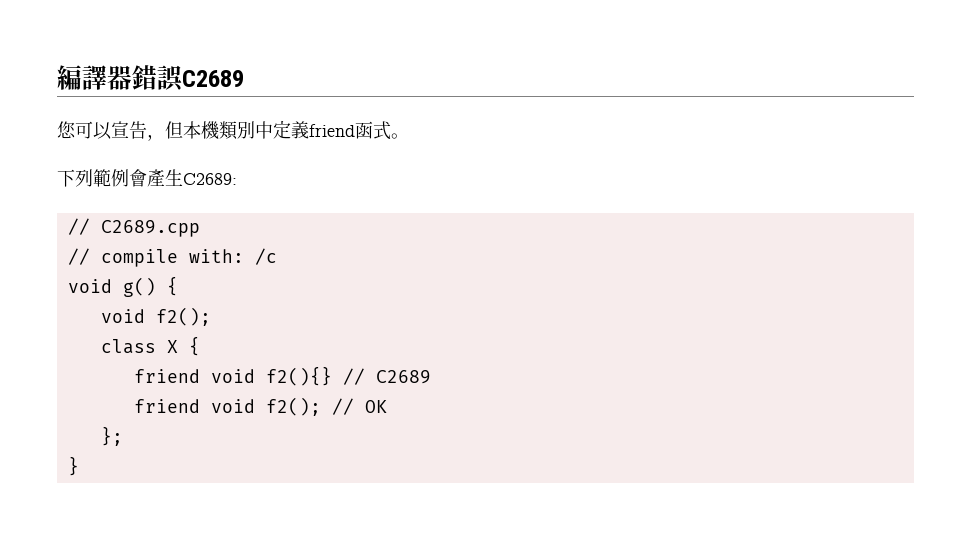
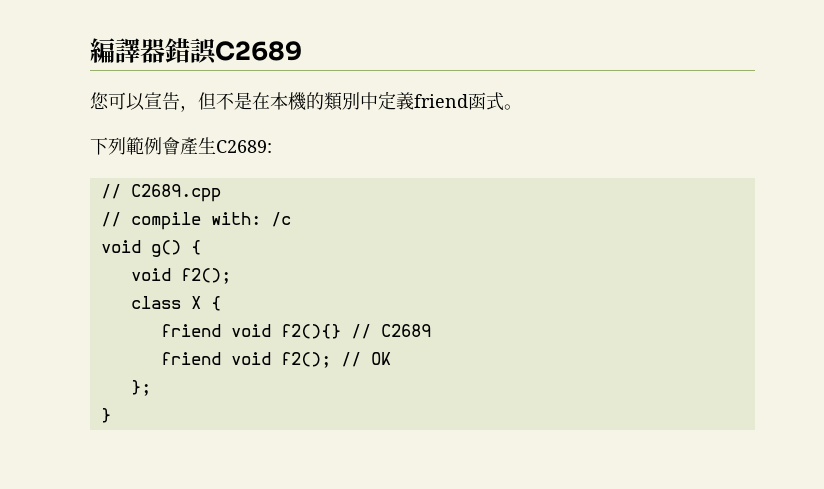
- 您可以宣告，但本機類別中定義friend函式。
+ 您可以宣告，但不是在本機的類別中定義friend函式。

